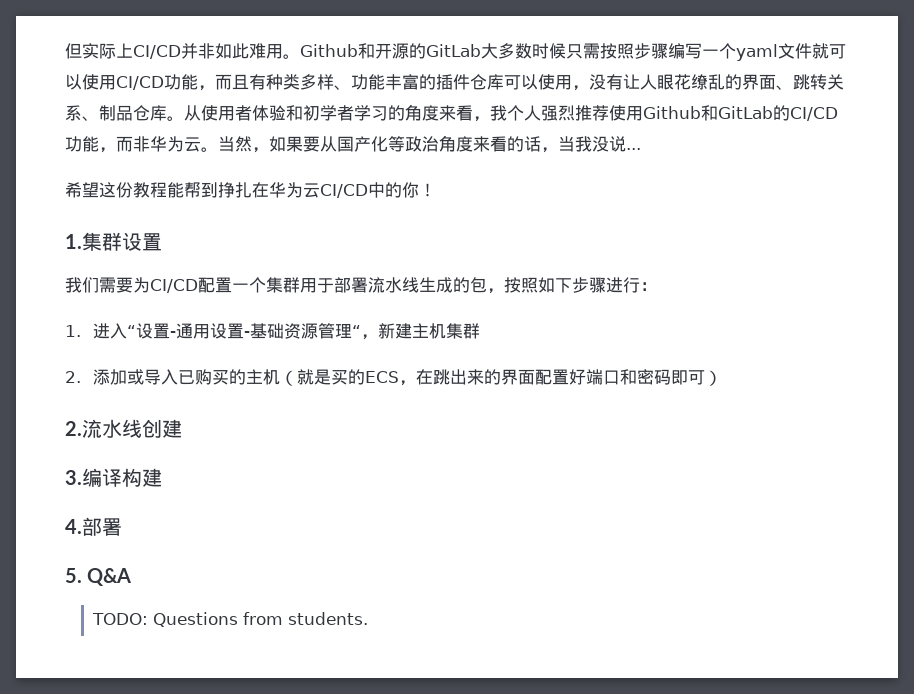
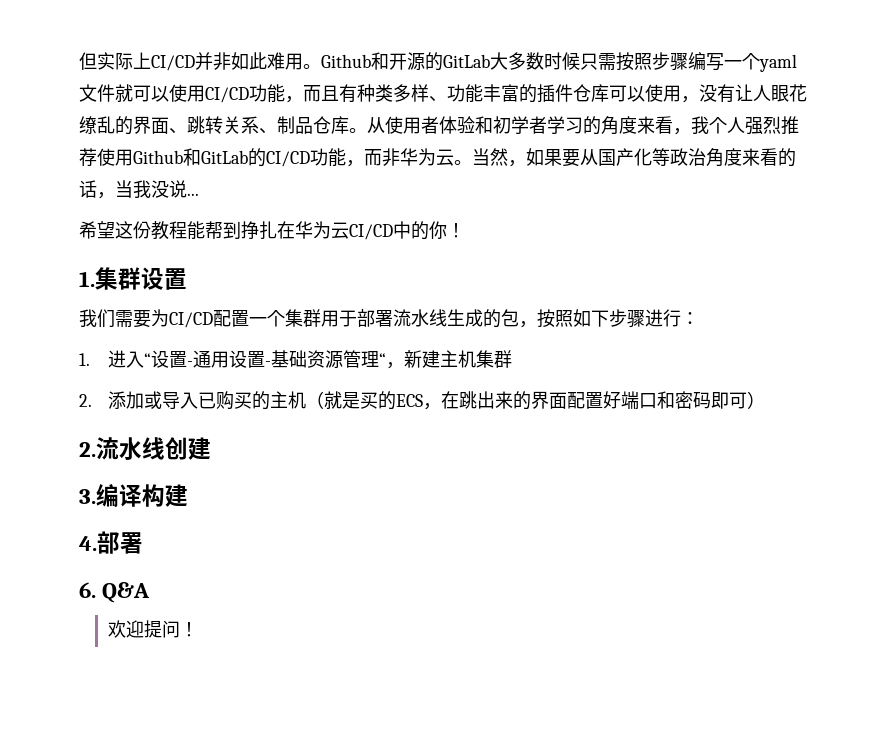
- 5. Q&A
+ 6. Q&A
- TODO: Questions from students.
+ 欢迎提问！

